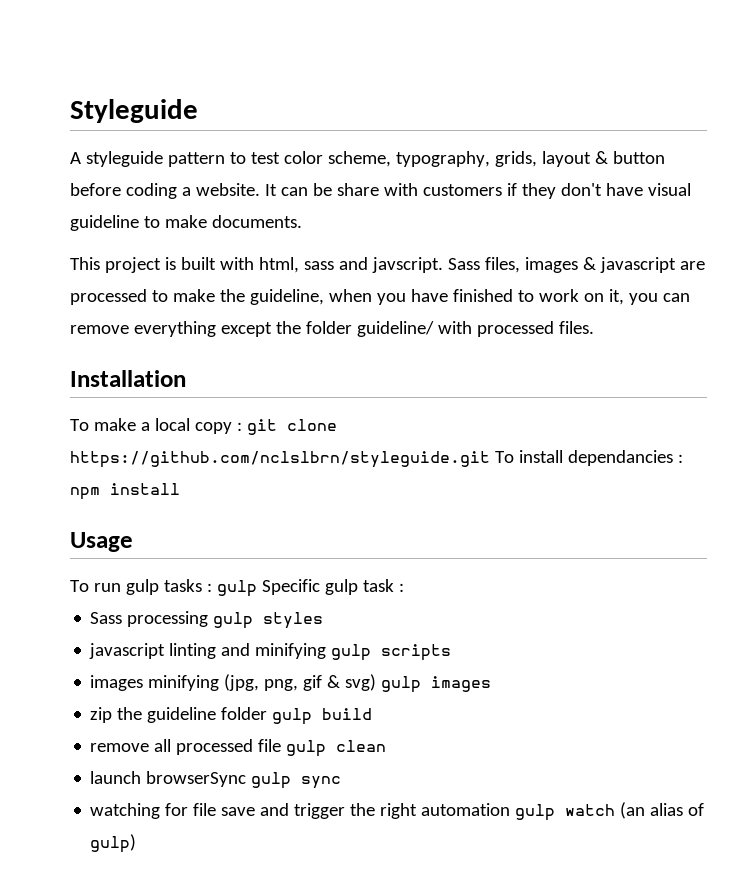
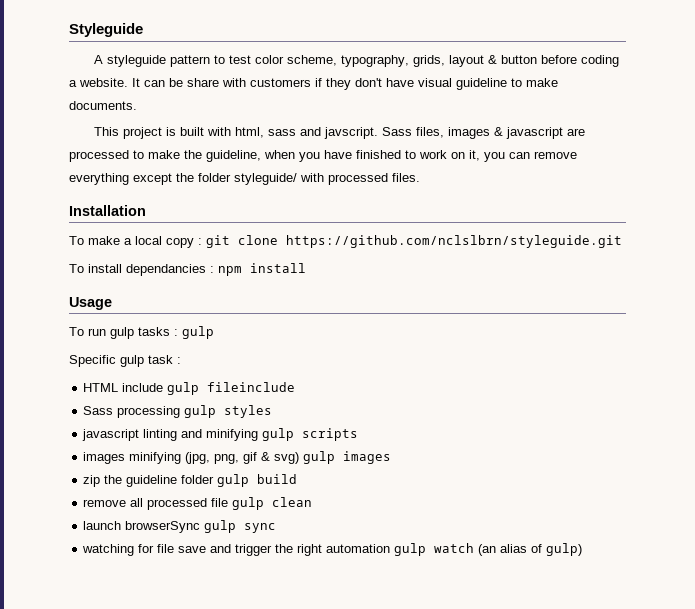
- Sass files, images & javascript are processed to make the guideline, when you have finished to work on it, you can remove everything except the folder guideline/ with processed files.
+ Sass files, images & javascript are processed to make the guideline, when you have finished to work on it, you can remove everything except the folder styleguide/ with processed files.
- To make a local copy : git clone https://github.com/nclslbrn/styleguide.git To install dependancies : npm install
+ To make a local copy : git clone https://github.com/nclslbrn/styleguide.git
+ To install dependancies : npm install
- To run gulp tasks : gulp Specific gulp task :
+ To run gulp tasks : gulp
+ Specific gulp task :
+ HTML include gulp fileinclude

